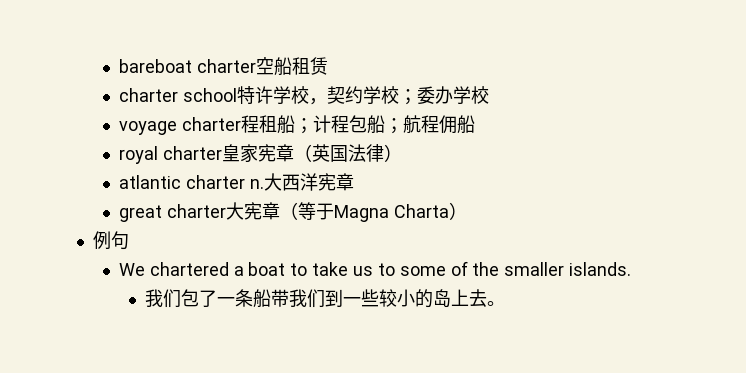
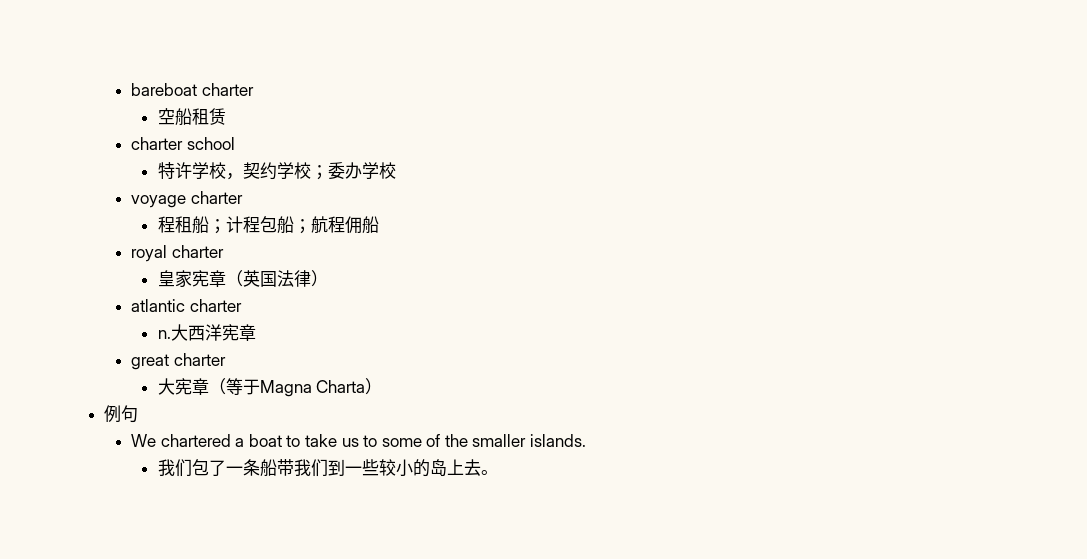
- bareboat charter空船租赁
+ bareboat charter
+ 空船租赁
- charter school特许学校，契约学校；委办学校
+ charter school
+ 特许学校，契约学校；委办学校
- voyage charter程租船；计程包船；航程佣船
+ voyage charter
+ 程租船；计程包船；航程佣船
- royal charter皇家宪章（英国法律）
+ royal charter
+ 皇家宪章（英国法律）
- atlantic charter n.
+ atlantic charter
+ n.
- great charter大宪章（等于Magna Charta）
+ great charter
+ 大宪章（等于Magna Charta）

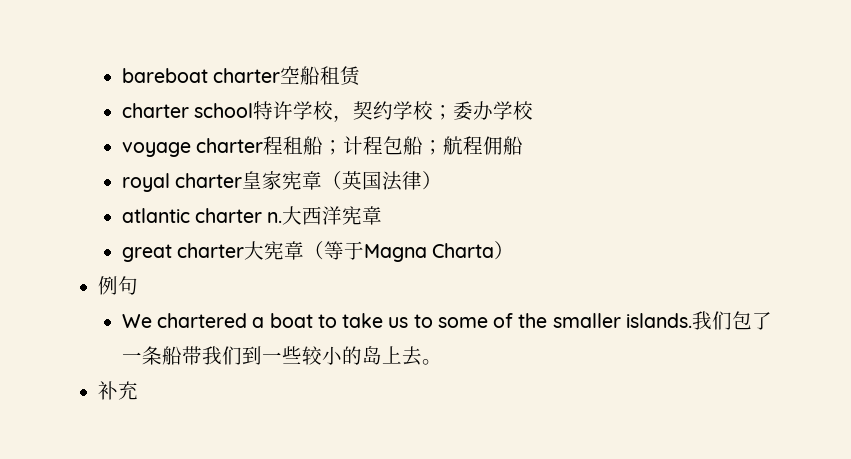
- bareboat charter
- 空船租赁
+ bareboat charter空船租赁
- charter school
- 特许学校，契约学校；委办学校
+ charter school特许学校，契约学校；委办学校
- voyage charter
- 程租船；计程包船；航程佣船
+ voyage charter程租船；计程包船；航程佣船
- royal charter
- 皇家宪章（英国法律）
+ royal charter皇家宪章（英国法律）
- atlantic charter
- n.
+ atlantic charter n.
- great charter
- 大宪章（等于Magna Charta）
+ great charter大宪章（等于Magna Charta）
- We chartered a boat to take us to some of the smaller islands.
- 我们包了一条船带我们到一些较小的岛上去。
+ We chartered a boat to take us to some of the smaller islands.我们包了一条船带我们到一些较小的岛上去。
+ 补充

